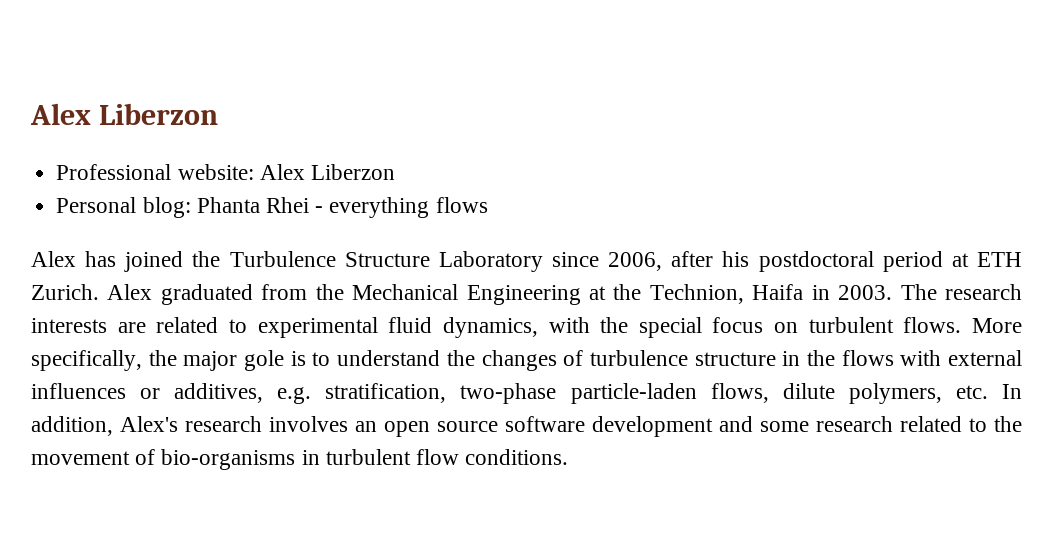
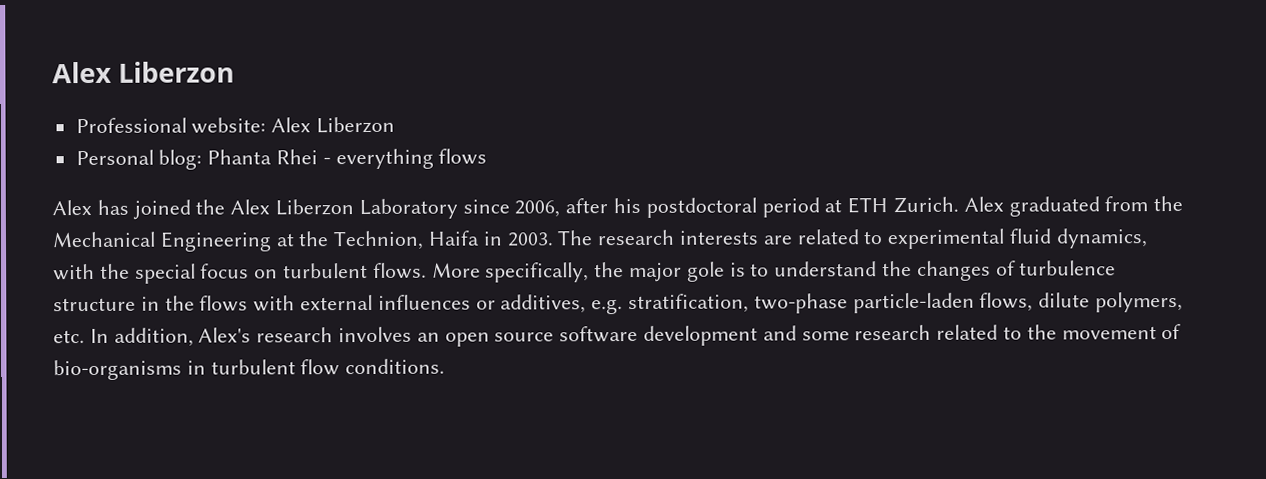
- Alex has joined the Turbulence Structure Laboratory since 2006, after his postdoctoral period at ETH Zurich.
+ Alex has joined the Alex Liberzon Laboratory since 2006, after his postdoctoral period at ETH Zurich.

